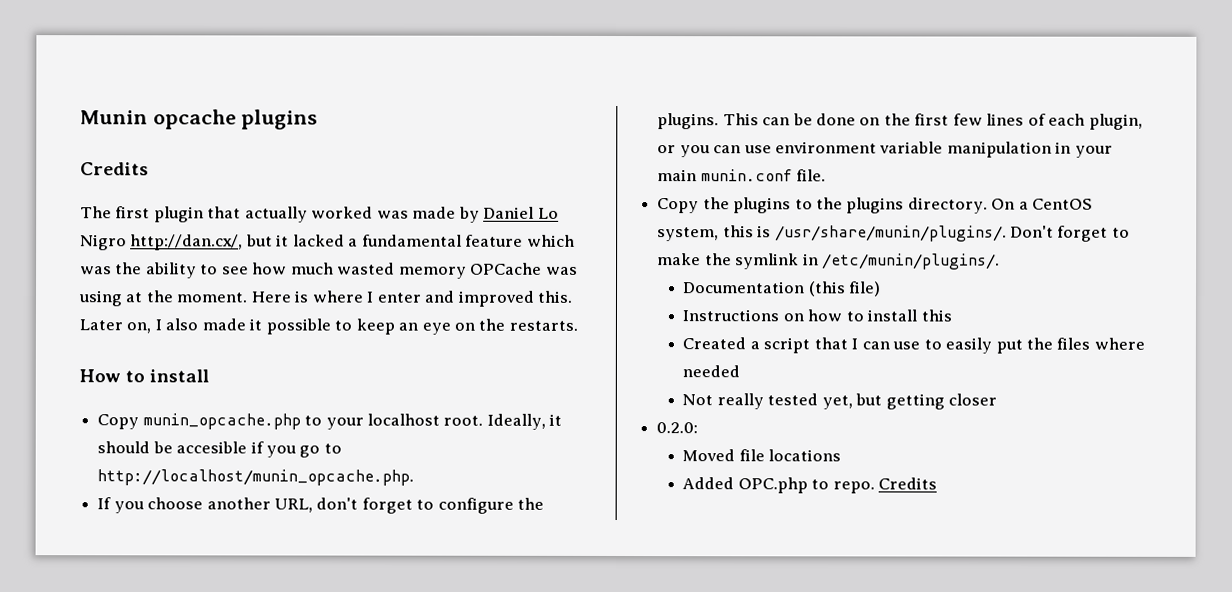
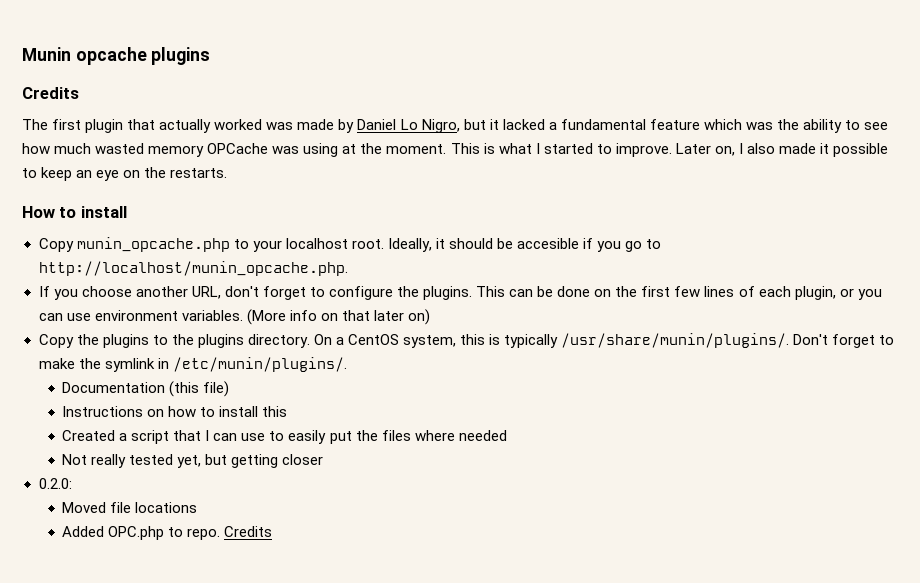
- The first plugin that actually worked was made by Daniel Lo Nigro http://dan.cx/, but it lacked a fundamental feature which was the ability to see how much wasted memory OPCache was using at the moment.
+ The first plugin that actually worked was made by Daniel Lo Nigro, but it lacked a fundamental feature which was the ability to see how much wasted memory OPCache was using at the moment.
- Here is where I enter and improved this.
+ This is what I started to improve.
- This can be done on the first few lines of each plugin, or you can use environment variable manipulation in your main munin.conf file.
+ This can be done on the first few lines of each plugin, or you can use environment variables. (More info on that later on)
- On a CentOS system, this is /usr/share/munin/plugins/.
+ On a CentOS system, this is typically /usr/share/munin/plugins/.

